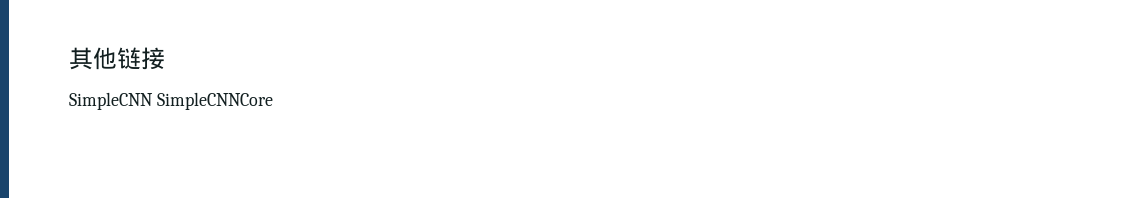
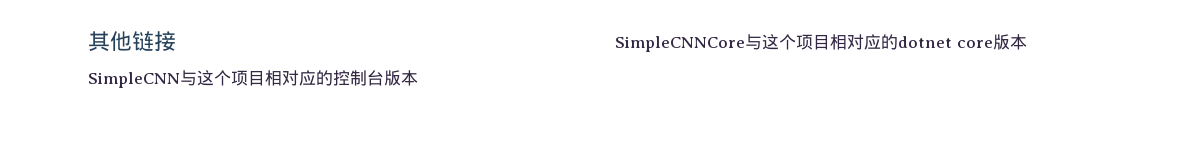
- SimpleCNN SimpleCNNCore
+ SimpleCNN与这个项目相对应的控制台版本
+ SimpleCNNCore与这个项目相对应的dotnet core版本

